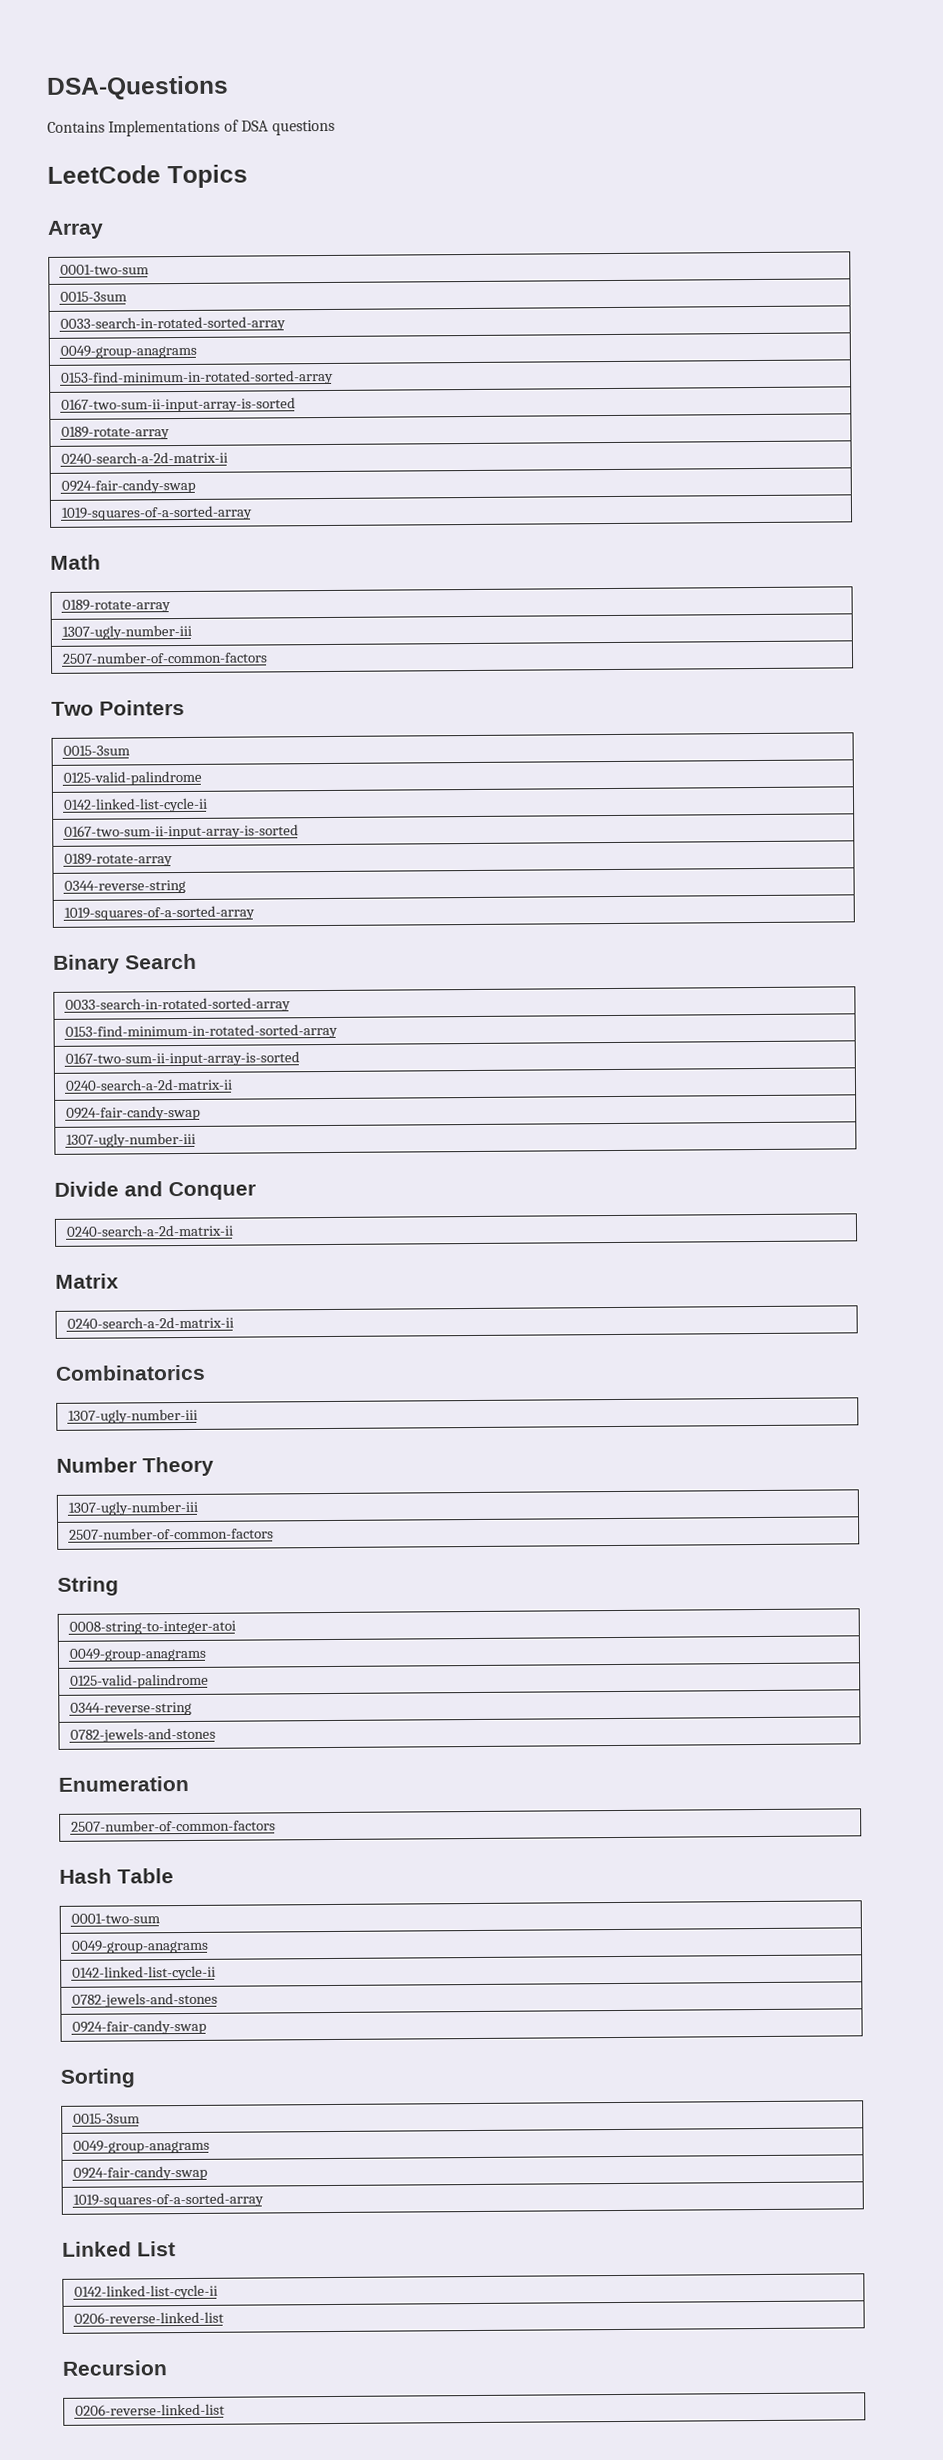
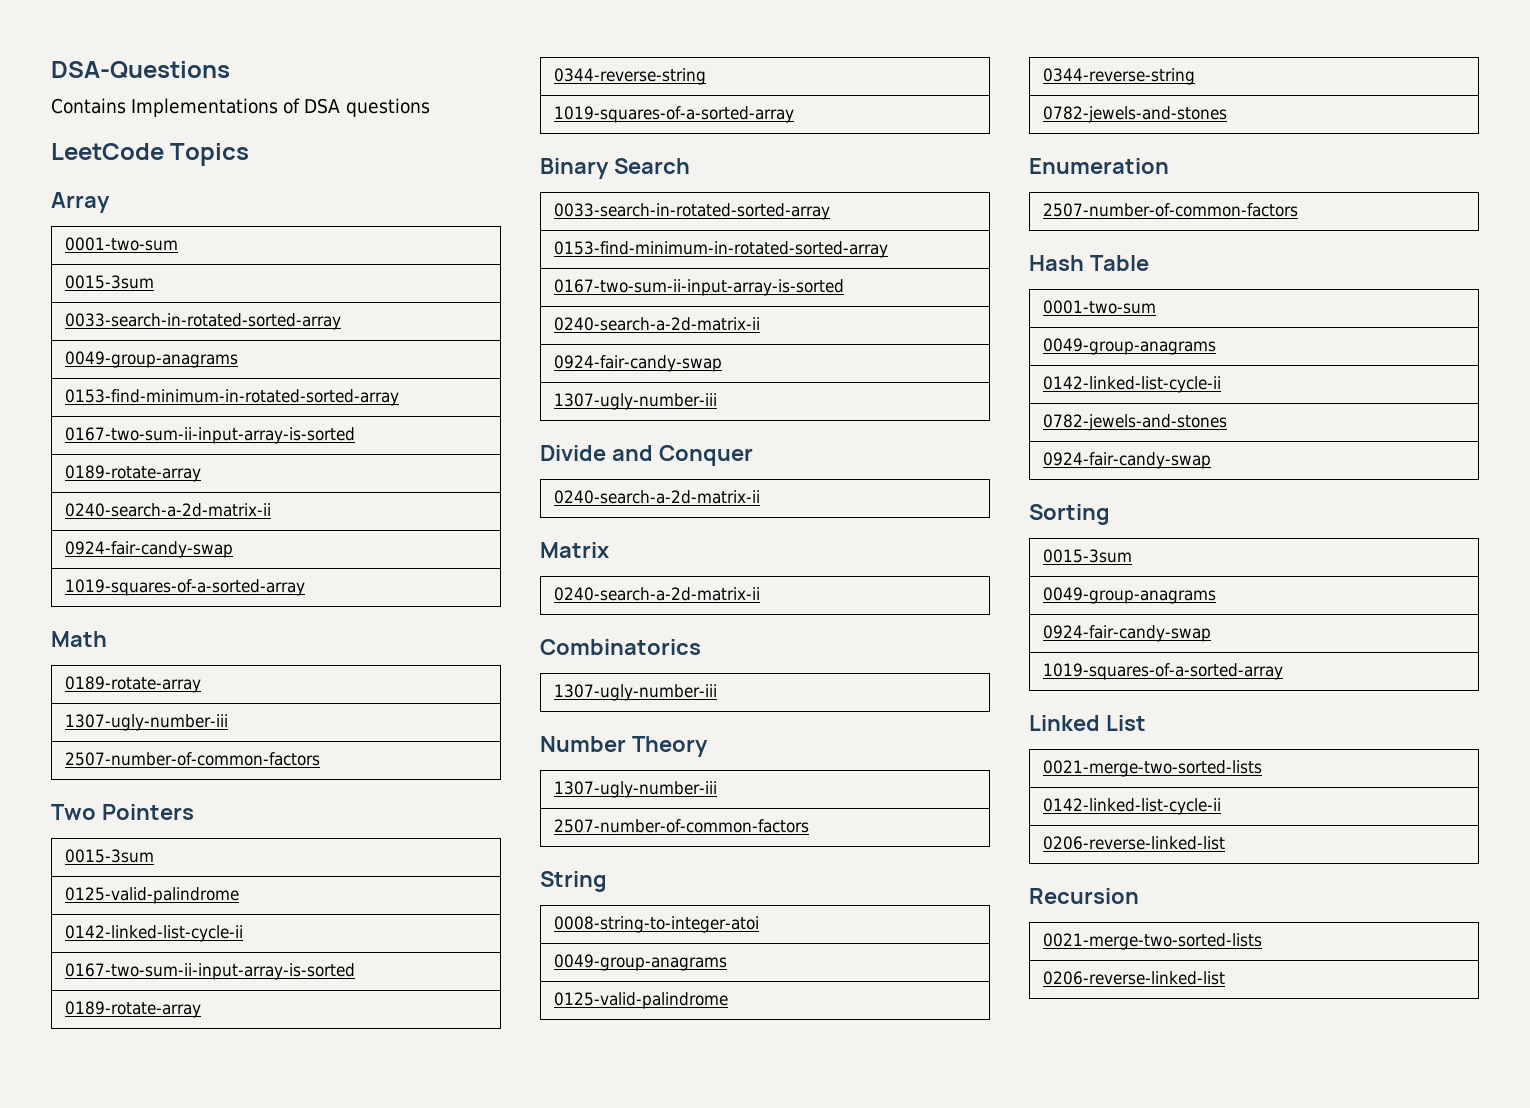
  Linked List
+ 0021-merge-two-sorted-lists
  Recursion
+ 0021-merge-two-sorted-lists

